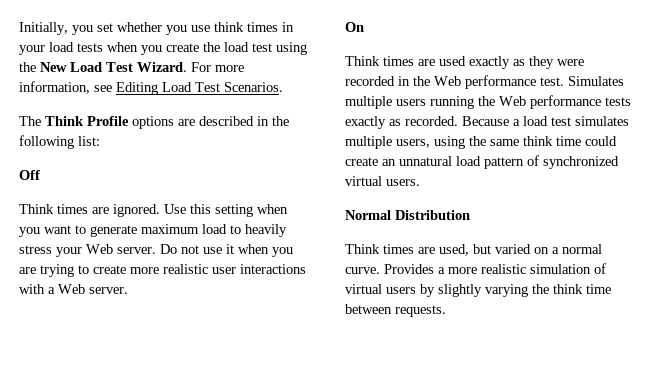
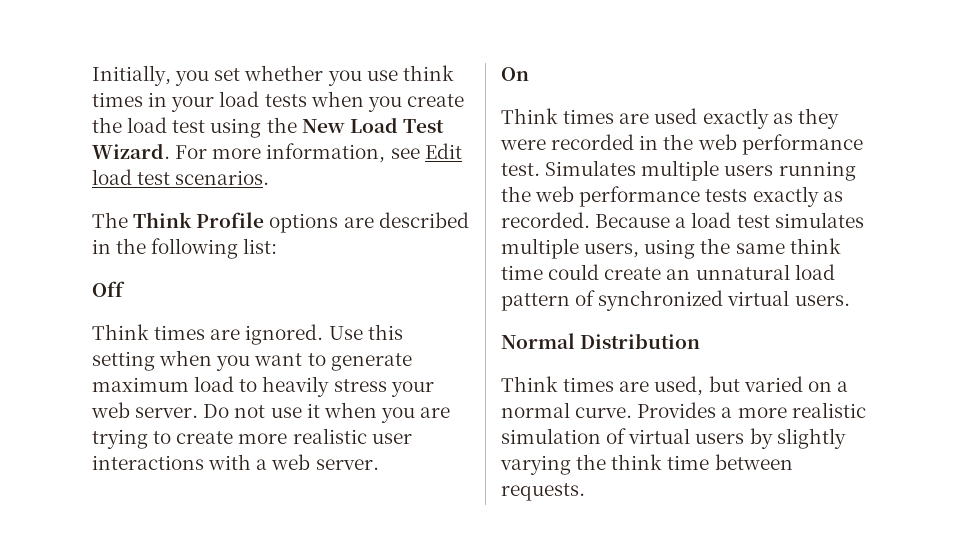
- For more information, see Editing Load Test Scenarios.
+ For more information, see Edit load test scenarios.
- Use this setting when you want to generate maximum load to heavily stress your Web server.
+ Use this setting when you want to generate maximum load to heavily stress your web server.
- Do not use it when you are trying to create more realistic user interactions with a Web server.
+ Do not use it when you are trying to create more realistic user interactions with a web server.
- Think times are used exactly as they were recorded in the Web performance test.
+ Think times are used exactly as they were recorded in the web performance test.
- Simulates multiple users running the Web performance tests exactly as recorded.
+ Simulates multiple users running the web performance tests exactly as recorded.

